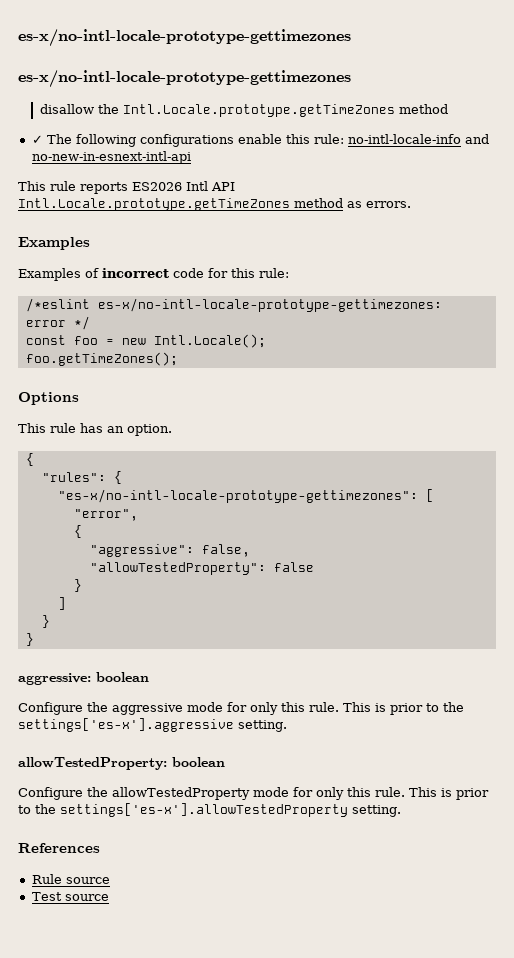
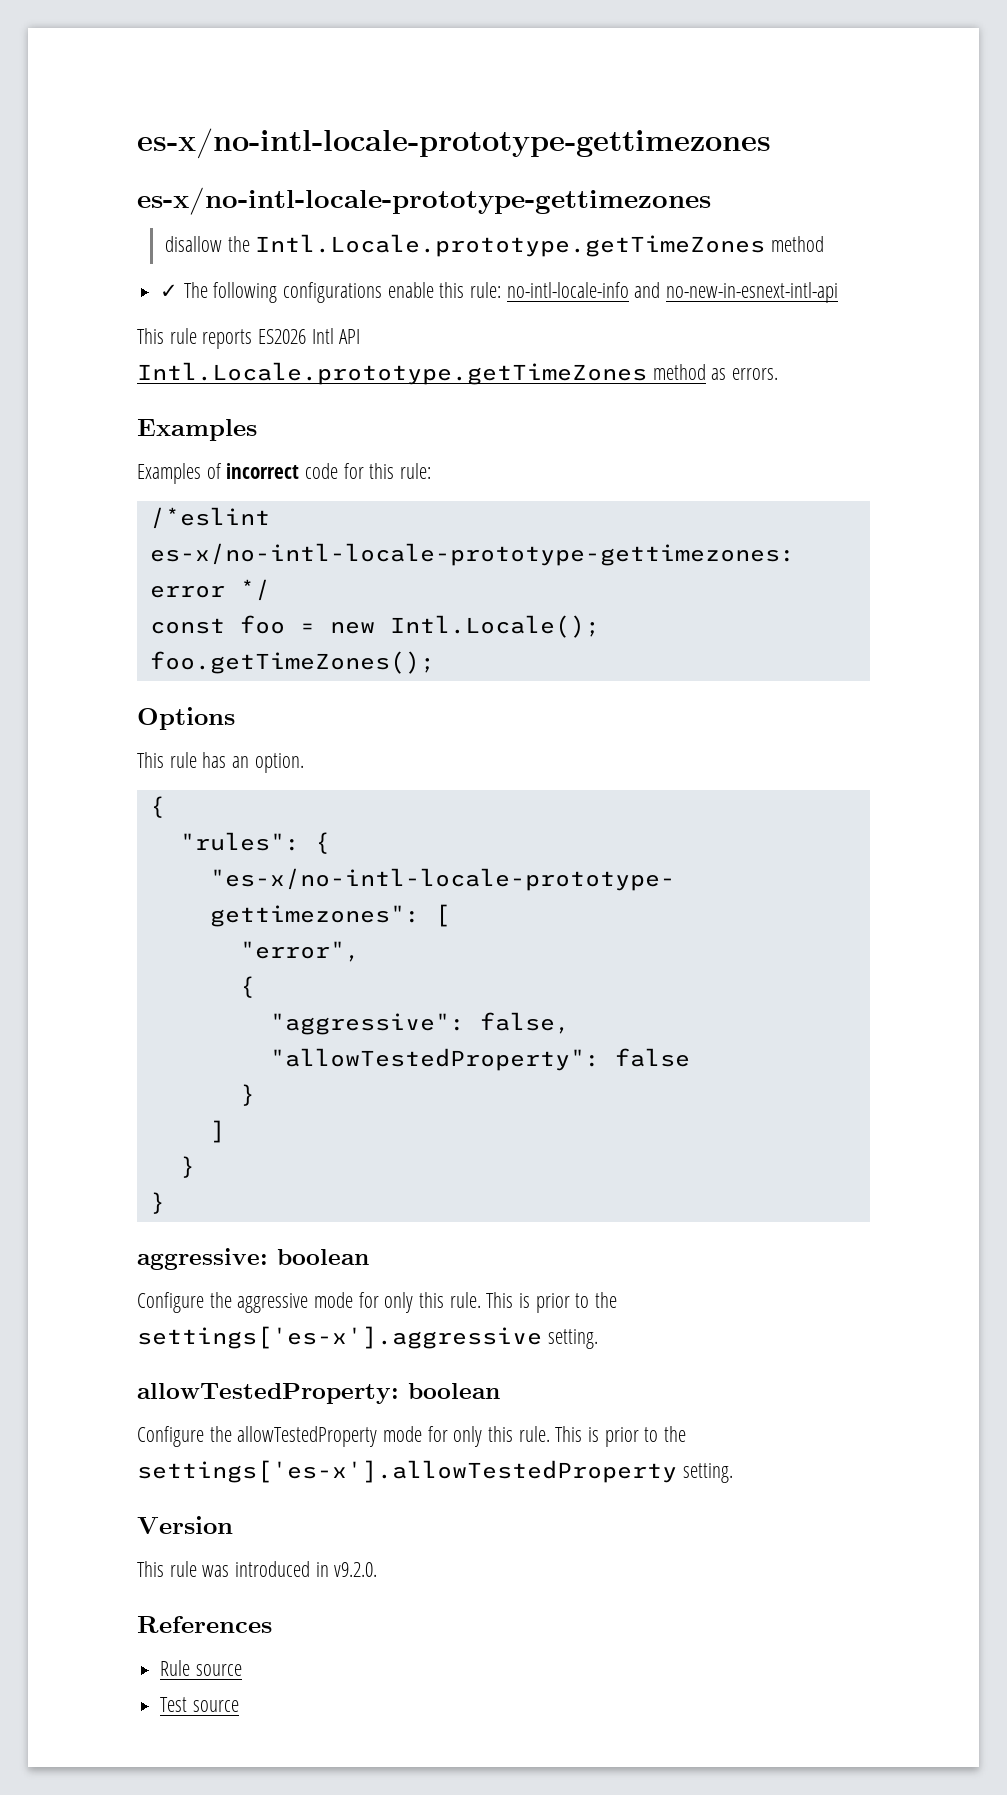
+ Version
+ This rule was introduced in v9.2.0.

